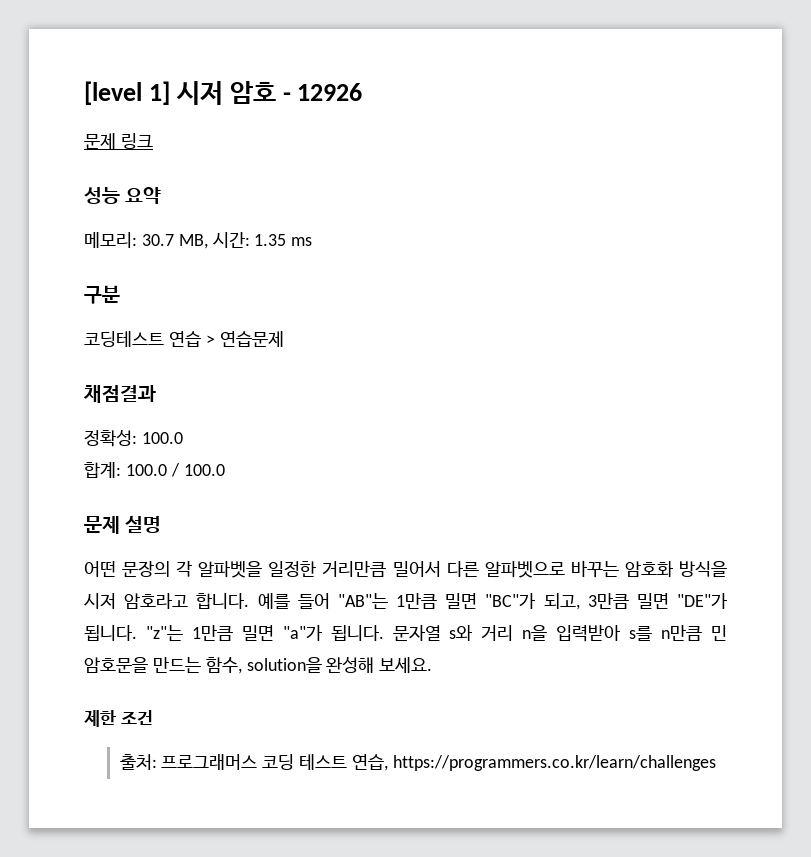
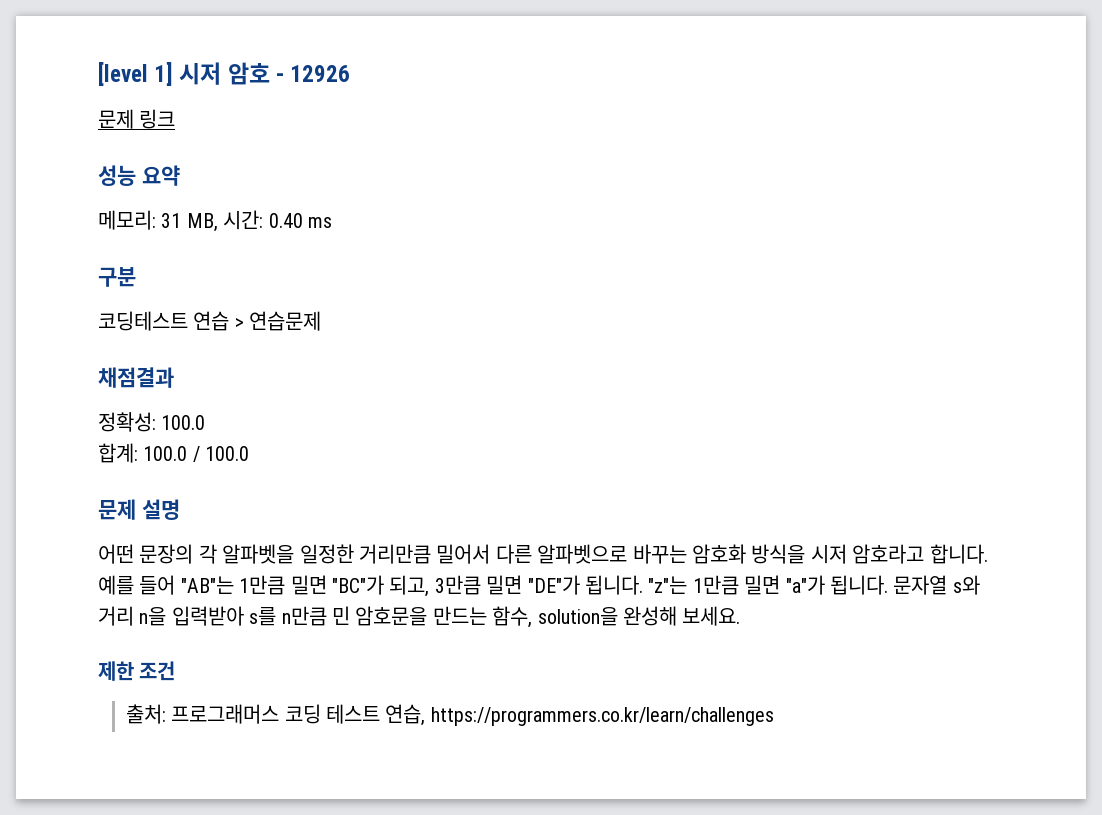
- 메모리: 30.7 MB, 시간: 1.35 ms
+ 메모리: 31 MB, 시간: 0.40 ms

